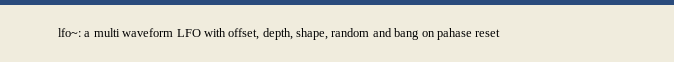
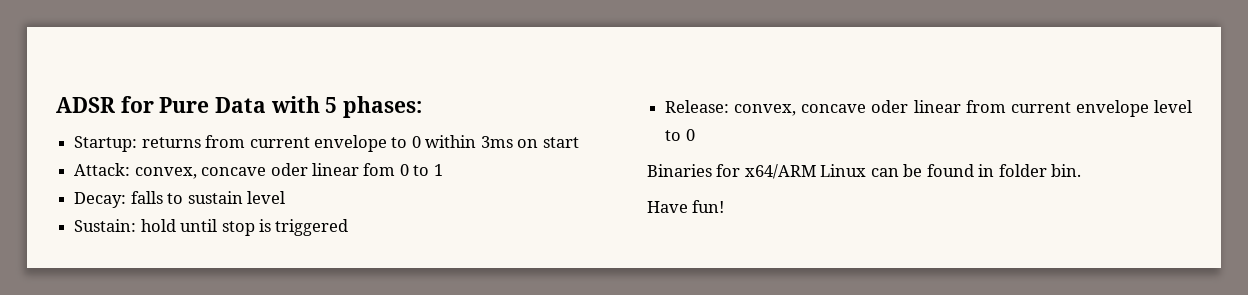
- lfo~: a multi waveform LFO with offset, depth, shape, random and bang on pahase reset
+ ADSR for Pure Data with 5 phases:
+ Startup: returns from current envelope to 0 within 3ms on start
+ Attack: convex, concave oder linear fom 0 to 1
+ Decay: falls to sustain level
+ Sustain: hold until stop is triggered
+ Release: convex, concave oder linear from current envelope level to 0
+ Binaries for x64/ARM Linux can be found in folder bin.
+ Have fun!

